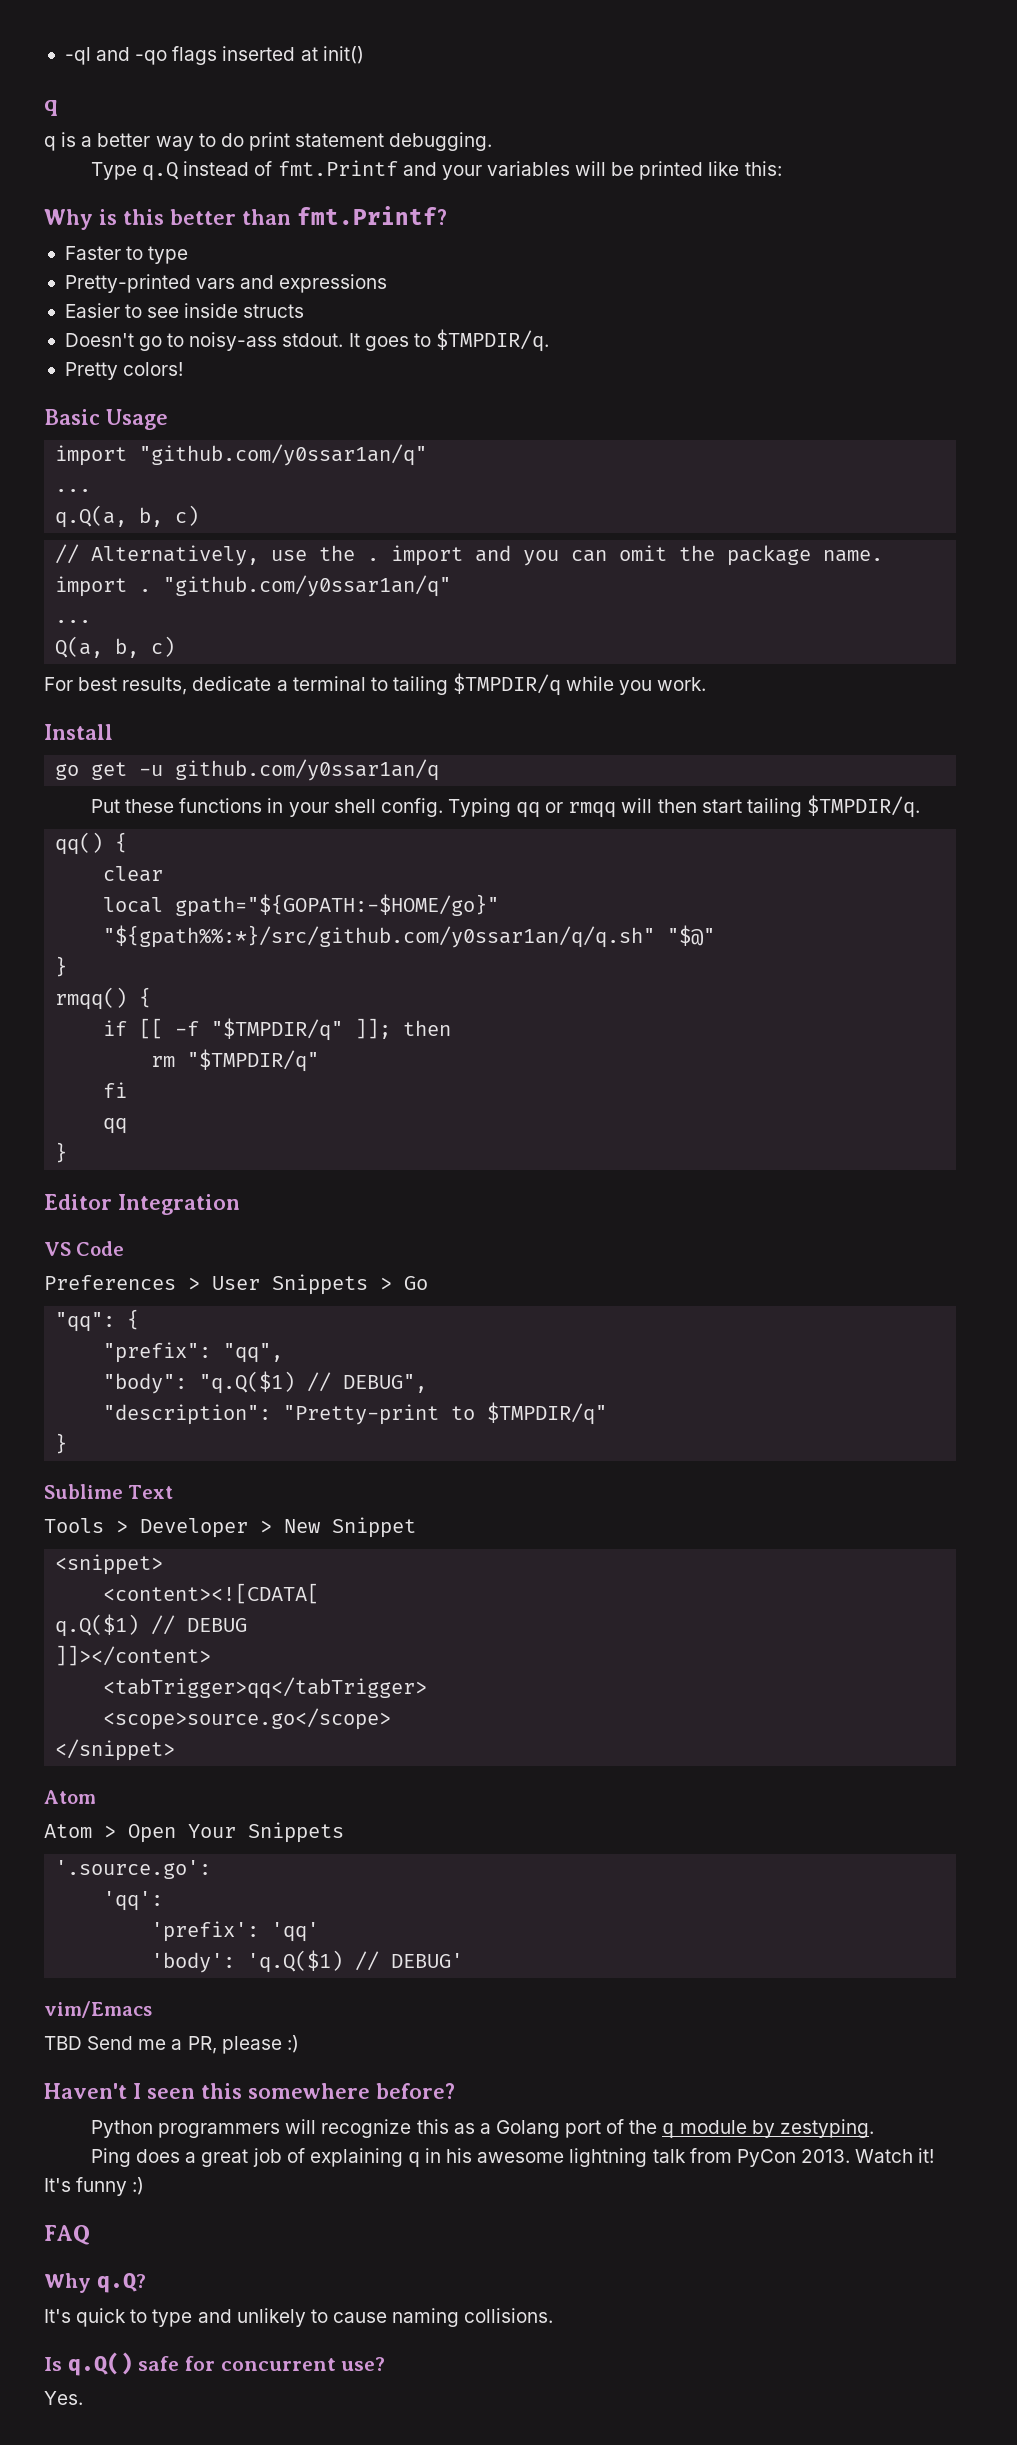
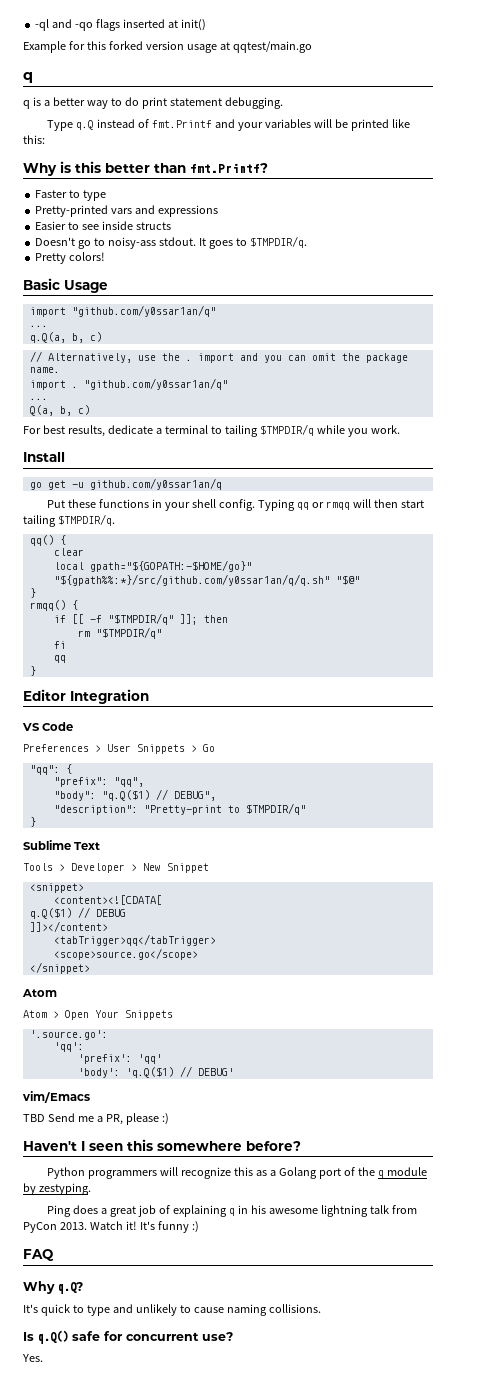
+ Example for this forked version usage at qqtest/main.go

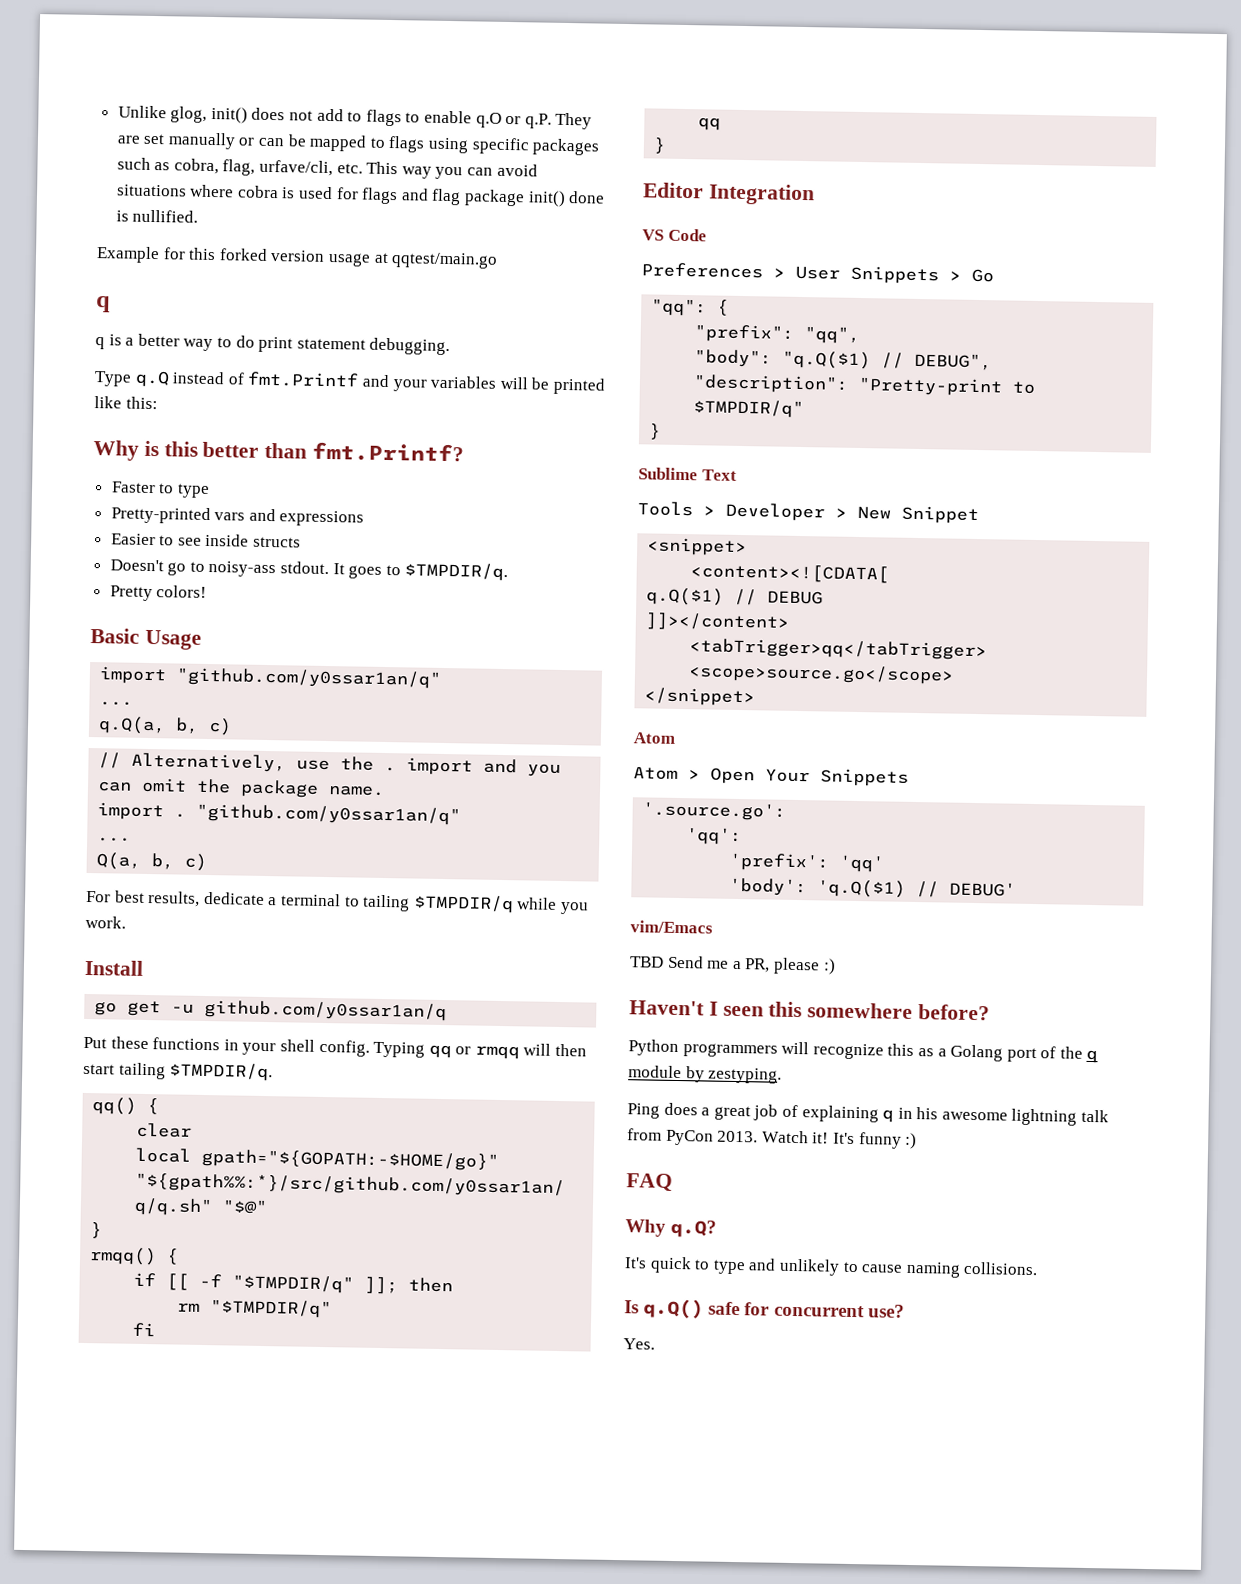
- -ql and -qo flags inserted at init()
+ Unlike glog, init() does not add to flags to enable q.O or q.P. They are set manually or can be mapped to flags using specific packages such as cobra, flag, urfave/cli, etc. This way you can avoid situations where cobra is used for flags and flag package init() done is nullified.

